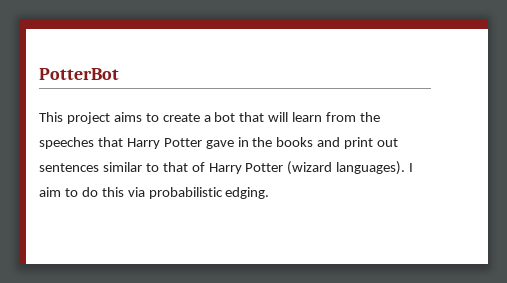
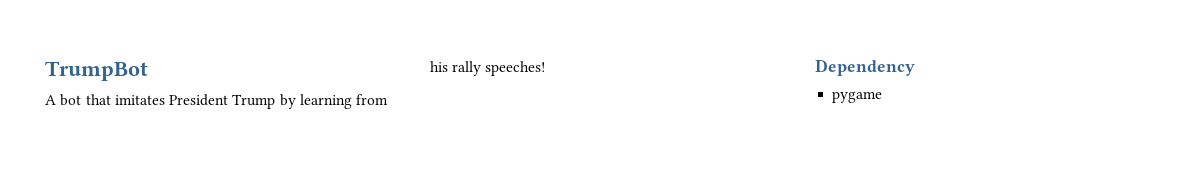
- PotterBot
- This project aims to create a bot that will learn from the speeches that Harry Potter gave in the books and print out sentences similar to that of Harry Potter (wizard languages). I aim to do this via probabilistic edging.
+ TrumpBot
+ A bot that imitates President Trump by learning from his rally speeches!
+ Dependency
+ pygame

